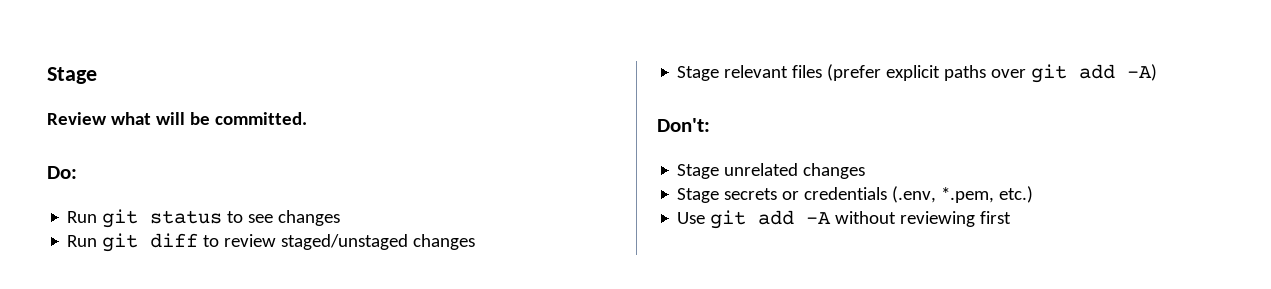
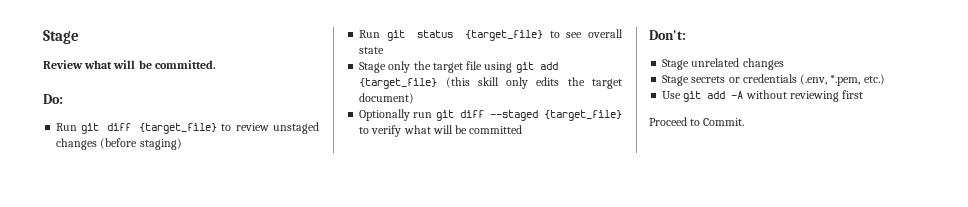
- Run git status to see changes
- Run git diff to review staged/unstaged changes
- Stage relevant files (prefer explicit paths over git add -A)
+ Run git diff {target_file} to review unstaged changes (before staging)
+ Run git status {target_file} to see overall state
+ Stage only the target file using git add {target_file} (this skill only edits the target document)
+ Optionally run git diff --staged {target_file} to verify what will be committed
+ Proceed to Commit.

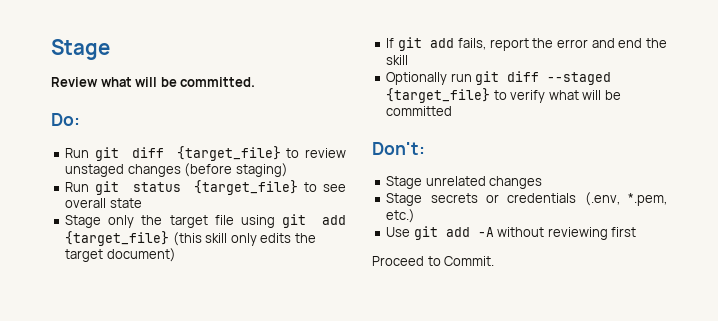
+ If git add fails, report the error and end the skill

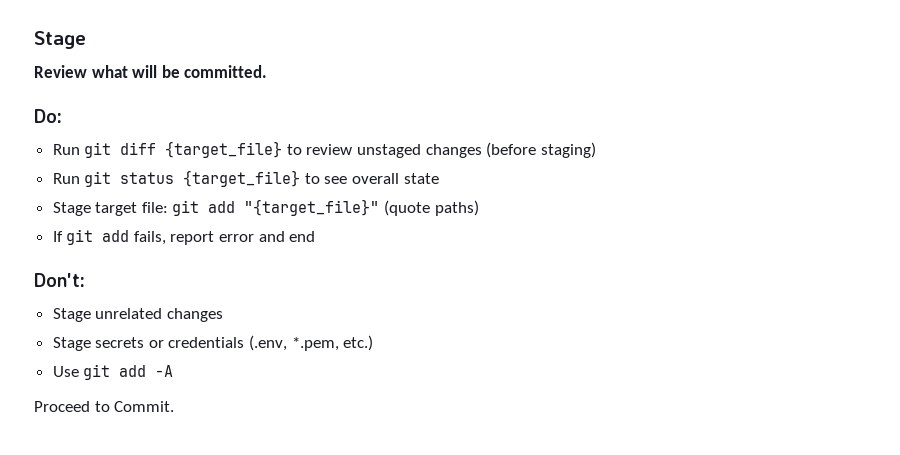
- Stage only the target file using git add {target_file} (this skill only edits the target document)
+ Stage target file: git add "{target_file}" (quote paths)
- If git add fails, report the error and end the skill
- Optionally run git diff --staged {target_file} to verify what will be committed
+ If git add fails, report error and end
- Use git add -A without reviewing first
+ Use git add -A

